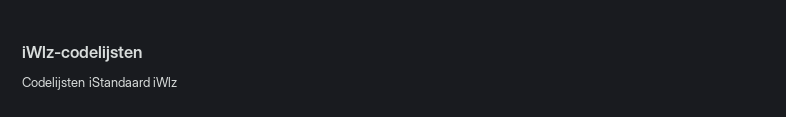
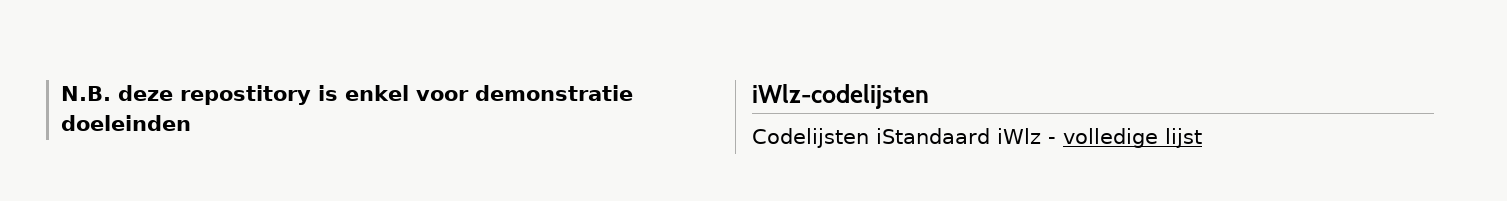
+ N.B. deze repostitory is enkel voor demonstratie doeleinden
- Codelijsten iStandaard iWlz
+ Codelijsten iStandaard iWlz - volledige lijst

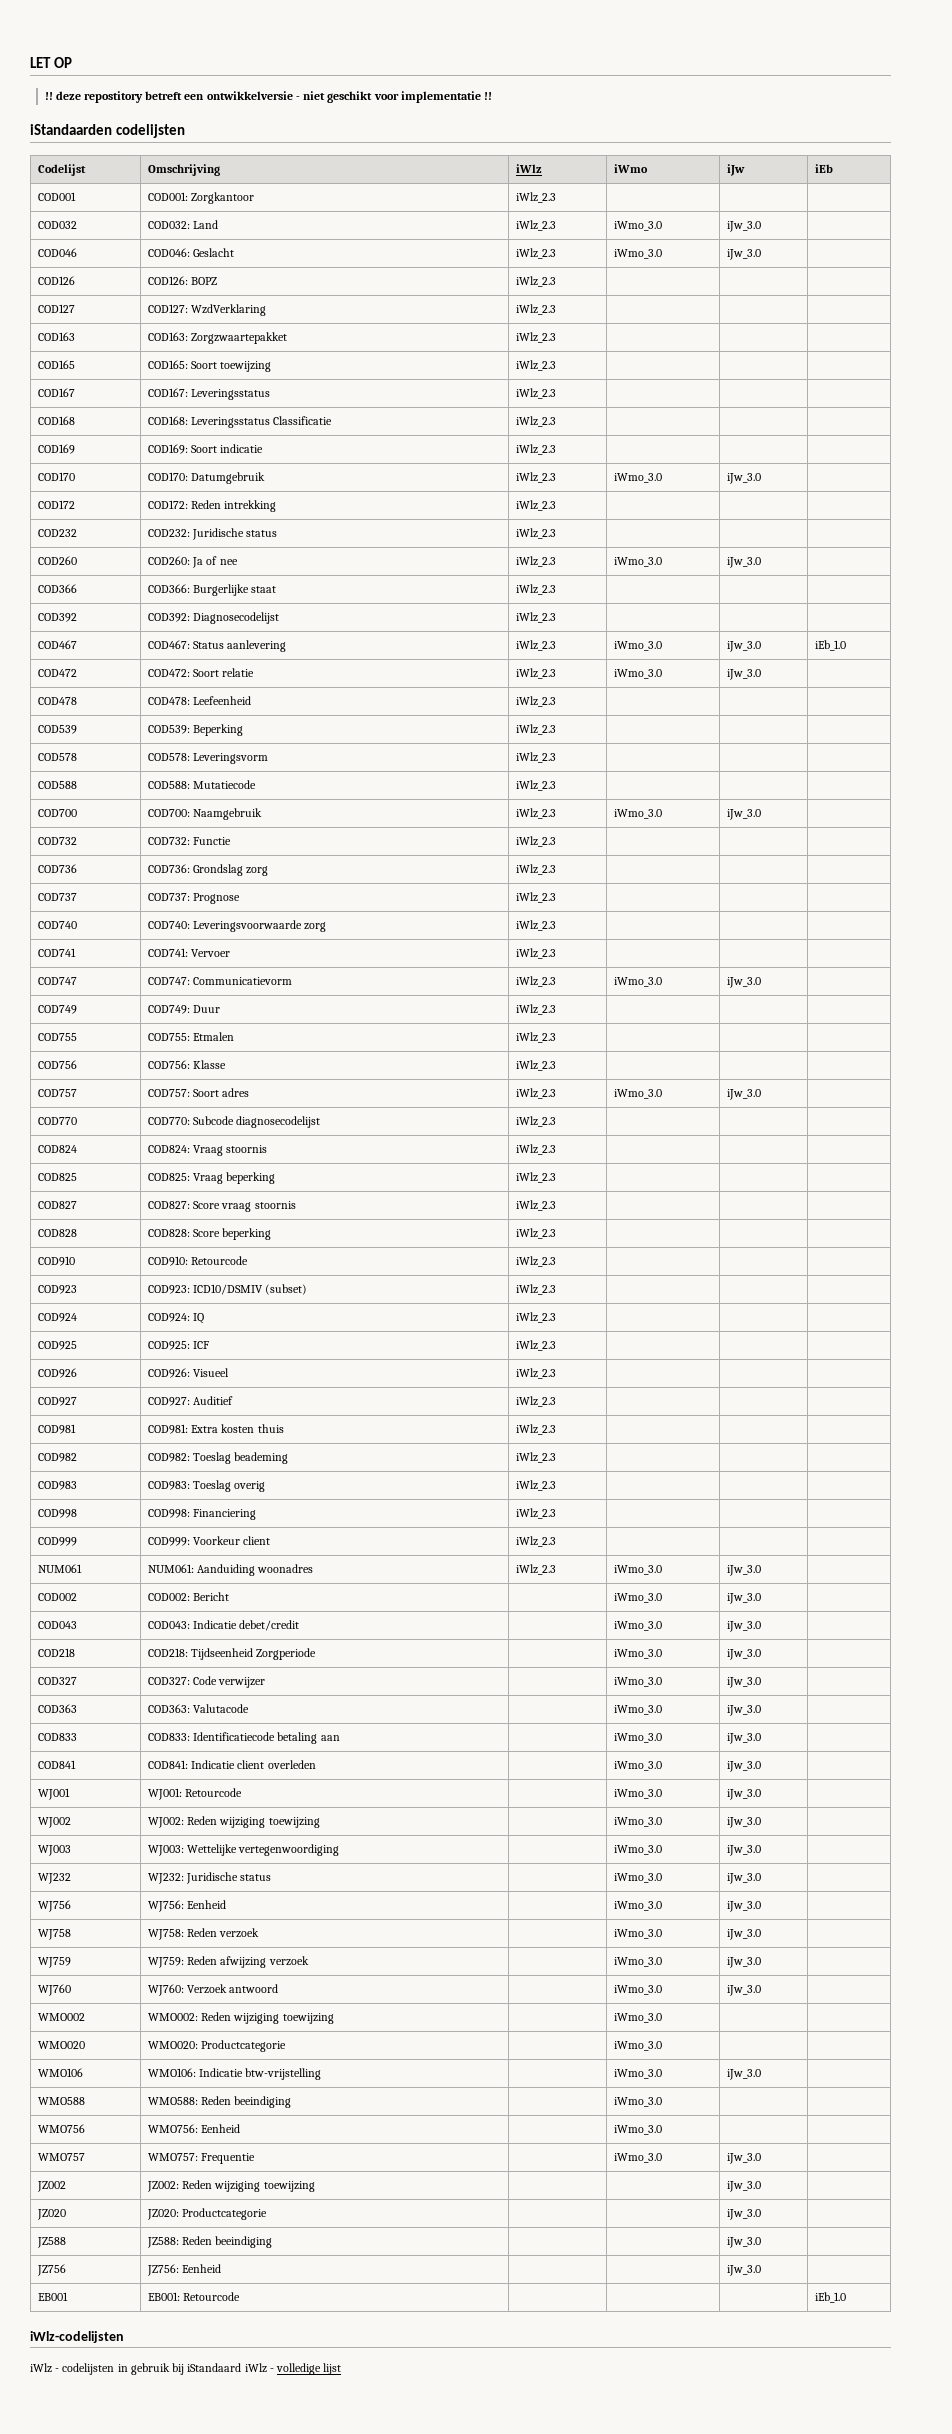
- N.B. deze repostitory is enkel voor demonstratie doeleinden
+ LET OP
+ !! deze repostitory betreft een ontwikkelversie - niet geschikt voor implementatie !!
+ iStandaarden codelijsten
+ Codelijst | Omschrijving | iWlz | iWmo | iJw | iEb
+ COD001 | COD001: Zorgkantoor | iWlz_2.3 | | |
+ COD032 | COD032: Land | iWlz_2.3 | iWmo_3.0 | iJw_3.0 |
+ COD046 | COD046: Geslacht | iWlz_2.3 | iWmo_3.0 | iJw_3.0 |
+ COD126 | COD126: BOPZ | iWlz_2.3 | | |
+ COD127 | COD127: WzdVerklaring | iWlz_2.3 | | |
+ COD163 | COD163: Zorgzwaartepakket | iWlz_2.3 | | |
+ COD165 | COD165: Soort toewijzing | iWlz_2.3 | | |
+ COD167 | COD167: Leveringsstatus | iWlz_2.3 | | |
+ COD168 | COD168: Leveringsstatus Classificatie | iWlz_2.3 | | |
+ COD169 | COD169: Soort indicatie | iWlz_2.3 | | |
+ COD170 | COD170: Datumgebruik | iWlz_2.3 | iWmo_3.0 | iJw_3.0 |
+ COD172 | COD172: Reden intrekking | iWlz_2.3 | | |
+ COD232 | COD232: Juridische status | iWlz_2.3 | | |
+ COD260 | COD260: Ja of nee | iWlz_2.3 | iWmo_3.0 | iJw_3.0 |
+ COD366 | COD366: Burgerlijke staat | iWlz_2.3 | | |
+ COD392 | COD392: Diagnosecodelijst | iWlz_2.3 | | |
+ COD467 | COD467: Status aanlevering | iWlz_2.3 | iWmo_3.0 | iJw_3.0 | iEb_1.0
+ COD472 | COD472: Soort relatie | iWlz_2.3 | iWmo_3.0 | iJw_3.0 |
+ COD478 | COD478: Leefeenheid | iWlz_2.3 | | |
+ COD539 | COD539: Beperking | iWlz_2.3 | | |
+ COD578 | COD578: Leveringsvorm | iWlz_2.3 | | |
+ COD588 | COD588: Mutatiecode | iWlz_2.3 | | |
+ COD700 | COD700: Naamgebruik | iWlz_2.3 | iWmo_3.0 | iJw_3.0 |
+ COD732 | COD732: Functie | iWlz_2.3 | | |
+ COD736 | COD736: Grondslag zorg | iWlz_2.3 | | |
+ COD737 | COD737: Prognose | iWlz_2.3 | | |
+ COD740 | COD740: Leveringsvoorwaarde zorg | iWlz_2.3 | | |
+ COD741 | COD741: Vervoer | iWlz_2.3 | | |
+ COD747 | COD747: Communicatievorm | iWlz_2.3 | iWmo_3.0 | iJw_3.0 |
+ COD749 | COD749: Duur | iWlz_2.3 | | |
+ COD755 | COD755: Etmalen | iWlz_2.3 | | |
+ COD756 | COD756: Klasse | iWlz_2.3 | | |
+ COD757 | COD757: Soort adres | iWlz_2.3 | iWmo_3.0 | iJw_3.0 |
+ COD770 | COD770: Subcode diagnosecodelijst | iWlz_2.3 | | |
+ COD824 | COD824: Vraag stoornis | iWlz_2.3 | | |
+ COD825 | COD825: Vraag beperking | iWlz_2.3 | | |
+ COD827 | COD827: Score vraag stoornis | iWlz_2.3 | | |
+ COD828 | COD828: Score beperking | iWlz_2.3 | | |
+ COD910 | COD910: Retourcode | iWlz_2.3 | | |
+ COD923 | COD923: ICD10/DSMIV (subset) | iWlz_2.3 | | |
+ COD924 | COD924: IQ | iWlz_2.3 | | |
+ COD925 | COD925: ICF | iWlz_2.3 | | |
+ COD926 | COD926: Visueel | iWlz_2.3 | | |
+ COD927 | COD927: Auditief | iWlz_2.3 | | |
+ COD981 | COD981: Extra kosten thuis | iWlz_2.3 | | |
+ COD982 | COD982: Toeslag beademing | iWlz_2.3 | | |
+ COD983 | COD983: Toeslag overig | iWlz_2.3 | | |
+ COD998 | COD998: Financiering | iWlz_2.3 | | |
+ COD999 | COD999: Voorkeur client | iWlz_2.3 | | |
+ NUM061 | NUM061: Aanduiding woonadres | iWlz_2.3 | iWmo_3.0 | iJw_3.0 |
+ COD002 | COD002: Bericht | | iWmo_3.0 | iJw_3.0 |
+ COD043 | COD043: Indicatie debet/credit | | iWmo_3.0 | iJw_3.0 |
+ COD218 | COD218: Tijdseenheid Zorgperiode | | iWmo_3.0 | iJw_3.0 |
+ COD327 | COD327: Code verwijzer | | iWmo_3.0 | iJw_3.0 |
+ COD363 | COD363: Valutacode | | iWmo_3.0 | iJw_3.0 |
+ COD833 | COD833: Identificatiecode betaling aan | | iWmo_3.0 | iJw_3.0 |
+ COD841 | COD841: Indicatie client overleden | | iWmo_3.0 | iJw_3.0 |
+ WJ001 | WJ001: Retourcode | | iWmo_3.0 | iJw_3.0 |
+ WJ002 | WJ002: Reden wijziging toewijzing | | iWmo_3.0 | iJw_3.0 |
+ WJ003 | WJ003: Wettelijke vertegenwoordiging | | iWmo_3.0 | iJw_3.0 |
+ WJ232 | WJ232: Juridische status | | iWmo_3.0 | iJw_3.0 |
+ WJ756 | WJ756: Eenheid | | iWmo_3.0 | iJw_3.0 |
+ WJ758 | WJ758: Reden verzoek | | iWmo_3.0 | iJw_3.0 |
+ WJ759 | WJ759: Reden afwijzing verzoek | | iWmo_3.0 | iJw_3.0 |
+ WJ760 | WJ760: Verzoek antwoord | | iWmo_3.0 | iJw_3.0 |
+ WMO002 | WMO002: Reden wijziging toewijzing | | iWmo_3.0 | |
+ WMO020 | WMO020: Productcategorie | | iWmo_3.0 | |
+ WMO106 | WMO106: Indicatie btw-vrijstelling | | iWmo_3.0 | iJw_3.0 |
+ WMO588 | WMO588: Reden beeindiging | | iWmo_3.0 | |
+ WMO756 | WMO756: Eenheid | | iWmo_3.0 | |
+ WMO757 | WMO757: Frequentie | | iWmo_3.0 | iJw_3.0 |
+ JZ002 | JZ002: Reden wijziging toewijzing | | | iJw_3.0 |
+ JZ020 | JZ020: Productcategorie | | | iJw_3.0 |
+ JZ588 | JZ588: Reden beeindiging | | | iJw_3.0 |
+ JZ756 | JZ756: Eenheid | | | iJw_3.0 |
+ EB001 | EB001: Retourcode | | | | iEb_1.0
  iWlz-codelijsten
- Codelijsten iStandaard iWlz - volledige lijst
+ iWlz - codelijsten in gebruik bij iStandaard iWlz - volledige lijst

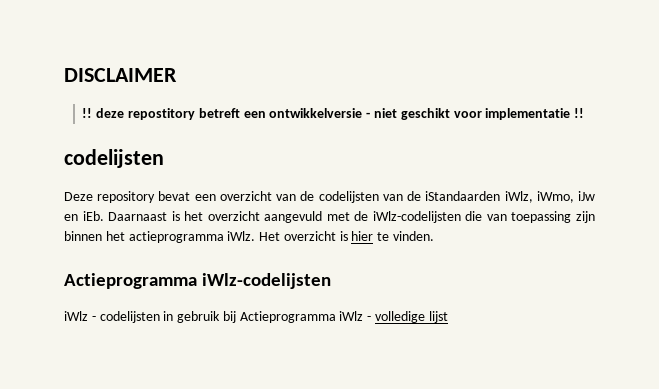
- LET OP
+ DISCLAIMER
  !! deze repostitory betreft een ontwikkelversie - niet geschikt voor implementatie !!
- iStandaarden codelijsten
- Codelijst | Omschrijving | iWlz | iWmo | iJw | iEb
- COD001 | COD001: Zorgkantoor | iWlz_2.3 | | |
- COD032 | COD032: Land | iWlz_2.3 | iWmo_3.0 | iJw_3.0 |
- COD046 | COD046: Geslacht | iWlz_2.3 | iWmo_3.0 | iJw_3.0 |
- COD126 | COD126: BOPZ | iWlz_2.3 | | |
- COD127 | COD127: WzdVerklaring | iWlz_2.3 | | |
- COD163 | COD163: Zorgzwaartepakket | iWlz_2.3 | | |
- COD165 | COD165: Soort toewijzing | iWlz_2.3 | | |
- COD167 | COD167: Leveringsstatus | iWlz_2.3 | | |
- COD168 | COD168: Leveringsstatus Classificatie | iWlz_2.3 | | |
- COD169 | COD169: Soort indicatie | iWlz_2.3 | | |
- COD170 | COD170: Datumgebruik | iWlz_2.3 | iWmo_3.0 | iJw_3.0 |
- COD172 | COD172: Reden intrekking | iWlz_2.3 | | |
- COD232 | COD232: Juridische status | iWlz_2.3 | | |
- COD260 | COD260: Ja of nee | iWlz_2.3 | iWmo_3.0 | iJw_3.0 |
- COD366 | COD366: Burgerlijke staat | iWlz_2.3 | | |
- COD392 | COD392: Diagnosecodelijst | iWlz_2.3 | | |
- COD467 | COD467: Status aanlevering | iWlz_2.3 | iWmo_3.0 | iJw_3.0 | iEb_1.0
- COD472 | COD472: Soort relatie | iWlz_2.3 | iWmo_3.0 | iJw_3.0 |
- COD478 | COD478: Leefeenheid | iWlz_2.3 | | |
- COD539 | COD539: Beperking | iWlz_2.3 | | |
- COD578 | COD578: Leveringsvorm | iWlz_2.3 | | |
- COD588 | COD588: Mutatiecode | iWlz_2.3 | | |
- COD700 | COD700: Naamgebruik | iWlz_2.3 | iWmo_3.0 | iJw_3.0 |
- COD732 | COD732: Functie | iWlz_2.3 | | |
- COD736 | COD736: Grondslag zorg | iWlz_2.3 | | |
- COD737 | COD737: Prognose | iWlz_2.3 | | |
- COD740 | COD740: Leveringsvoorwaarde zorg | iWlz_2.3 | | |
- COD741 | COD741: Vervoer | iWlz_2.3 | | |
- COD747 | COD747: Communicatievorm | iWlz_2.3 | iWmo_3.0 | iJw_3.0 |
- COD749 | COD749: Duur | iWlz_2.3 | | |
- COD755 | COD755: Etmalen | iWlz_2.3 | | |
- COD756 | COD756: Klasse | iWlz_2.3 | | |
- COD757 | COD757: Soort adres | iWlz_2.3 | iWmo_3.0 | iJw_3.0 |
- COD770 | COD770: Subcode diagnosecodelijst | iWlz_2.3 | | |
- COD824 | COD824: Vraag stoornis | iWlz_2.3 | | |
- COD825 | COD825: Vraag beperking | iWlz_2.3 | | |
- COD827 | COD827: Score vraag stoornis | iWlz_2.3 | | |
- COD828 | COD828: Score beperking | iWlz_2.3 | | |
- COD910 | COD910: Retourcode | iWlz_2.3 | | |
- COD923 | COD923: ICD10/DSMIV (subset) | iWlz_2.3 | | |
- COD924 | COD924: IQ | iWlz_2.3 | | |
- COD925 | COD925: ICF | iWlz_2.3 | | |
- COD926 | COD926: Visueel | iWlz_2.3 | | |
- COD927 | COD927: Auditief | iWlz_2.3 | | |
- COD981 | COD981: Extra kosten thuis | iWlz_2.3 | | |
- COD982 | COD982: Toeslag beademing | iWlz_2.3 | | |
- COD983 | COD983: Toeslag overig | iWlz_2.3 | | |
- COD998 | COD998: Financiering | iWlz_2.3 | | |
- COD999 | COD999: Voorkeur client | iWlz_2.3 | | |
- NUM061 | NUM061: Aanduiding woonadres | iWlz_2.3 | iWmo_3.0 | iJw_3.0 |
- COD002 | COD002: Bericht | | iWmo_3.0 | iJw_3.0 |
- COD043 | COD043: Indicatie debet/credit | | iWmo_3.0 | iJw_3.0 |
- COD218 | COD218: Tijdseenheid Zorgperiode | | iWmo_3.0 | iJw_3.0 |
- COD327 | COD327: Code verwijzer | | iWmo_3.0 | iJw_3.0 |
- COD363 | COD363: Valutacode | | iWmo_3.0 | iJw_3.0 |
- COD833 | COD833: Identificatiecode betaling aan | | iWmo_3.0 | iJw_3.0 |
- COD841 | COD841: Indicatie client overleden | | iWmo_3.0 | iJw_3.0 |
- WJ001 | WJ001: Retourcode | | iWmo_3.0 | iJw_3.0 |
- WJ002 | WJ002: Reden wijziging toewijzing | | iWmo_3.0 | iJw_3.0 |
- WJ003 | WJ003: Wettelijke vertegenwoordiging | | iWmo_3.0 | iJw_3.0 |
- WJ232 | WJ232: Juridische status | | iWmo_3.0 | iJw_3.0 |
- WJ756 | WJ756: Eenheid | | iWmo_3.0 | iJw_3.0 |
- WJ758 | WJ758: Reden verzoek | | iWmo_3.0 | iJw_3.0 |
- WJ759 | WJ759: Reden afwijzing verzoek | | iWmo_3.0 | iJw_3.0 |
- WJ760 | WJ760: Verzoek antwoord | | iWmo_3.0 | iJw_3.0 |
- WMO002 | WMO002: Reden wijziging toewijzing | | iWmo_3.0 | |
- WMO020 | WMO020: Productcategorie | | iWmo_3.0 | |
- WMO106 | WMO106: Indicatie btw-vrijstelling | | iWmo_3.0 | iJw_3.0 |
- WMO588 | WMO588: Reden beeindiging | | iWmo_3.0 | |
- WMO756 | WMO756: Eenheid | | iWmo_3.0 | |
- WMO757 | WMO757: Frequentie | | iWmo_3.0 | iJw_3.0 |
- JZ002 | JZ002: Reden wijziging toewijzing | | | iJw_3.0 |
- JZ020 | JZ020: Productcategorie | | | iJw_3.0 |
- JZ588 | JZ588: Reden beeindiging | | | iJw_3.0 |
- JZ756 | JZ756: Eenheid | | | iJw_3.0 |
- EB001 | EB001: Retourcode | | | | iEb_1.0
- iWlz-codelijsten
+ codelijsten
+ Deze repository bevat een overzicht van de codelijsten van de iStandaarden iWlz, iWmo, iJw en iEb. Daarnaast is het overzicht aangevuld met de iWlz-codelijsten die van toepassing zijn binnen het actieprogramma iWlz. Het overzicht is hier te vinden.
+ Actieprogramma iWlz-codelijsten
- iWlz - codelijsten in gebruik bij iStandaard iWlz - volledige lijst
+ iWlz - codelijsten in gebruik bij Actieprogramma iWlz - volledige lijst

